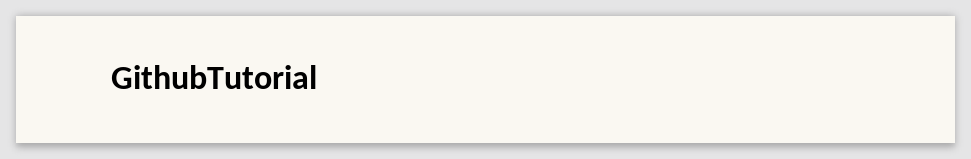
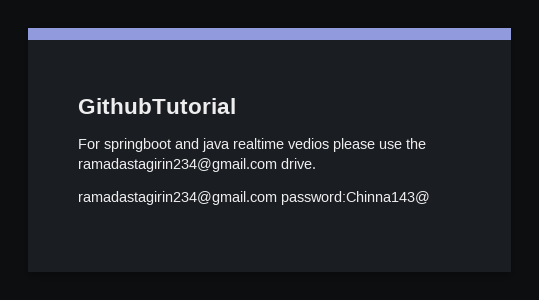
+ For springboot and java realtime vedios please use the ramadastagirin234@gmail.com drive.
+ ramadastagirin234@gmail.com password:Chinna143@

